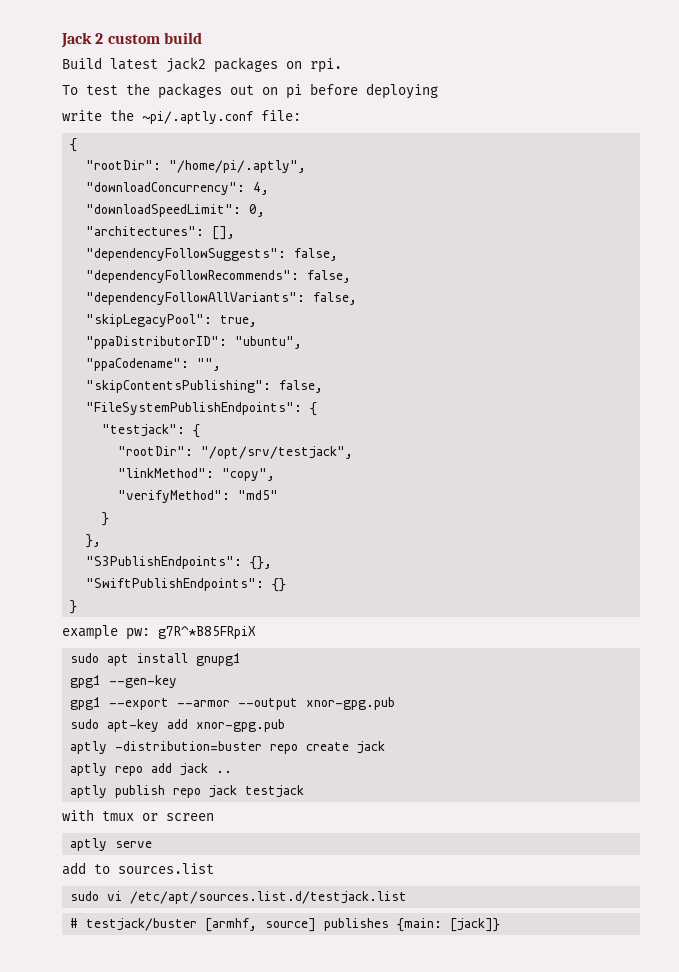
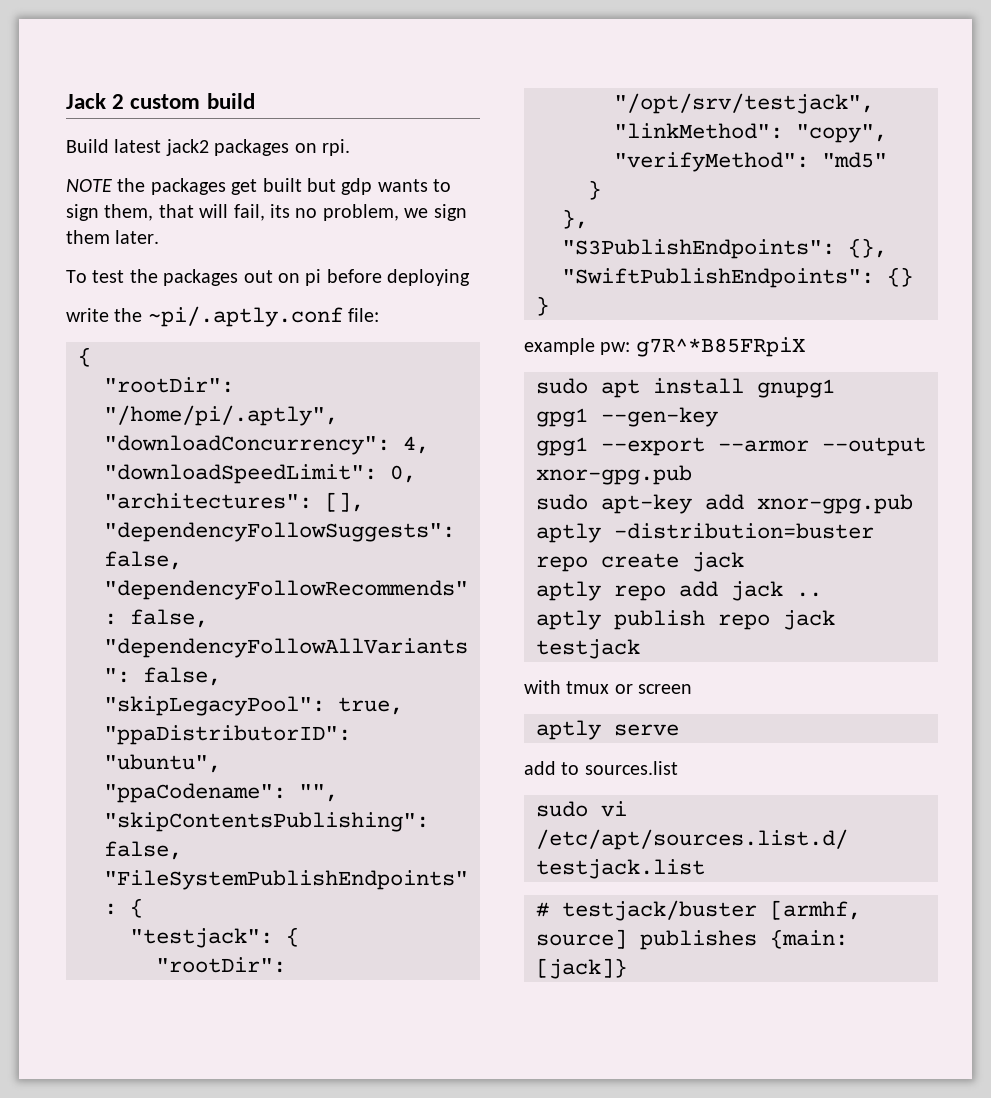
+ NOTE the packages get built but gdp wants to sign them, that will fail, its no problem, we sign them later.

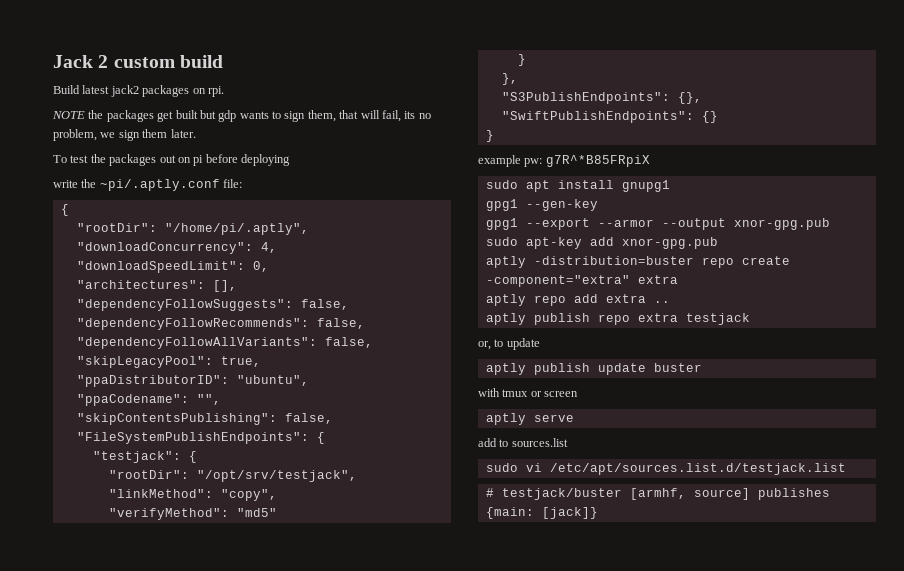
- aptly -distribution=buster repo create jack
+ aptly -distribution=buster repo create -component="extra" extra
- aptly repo add jack ..
+ aptly repo add extra ..
- aptly publish repo jack testjack
+ aptly publish repo extra testjack
+ or, to update
+ aptly publish update buster

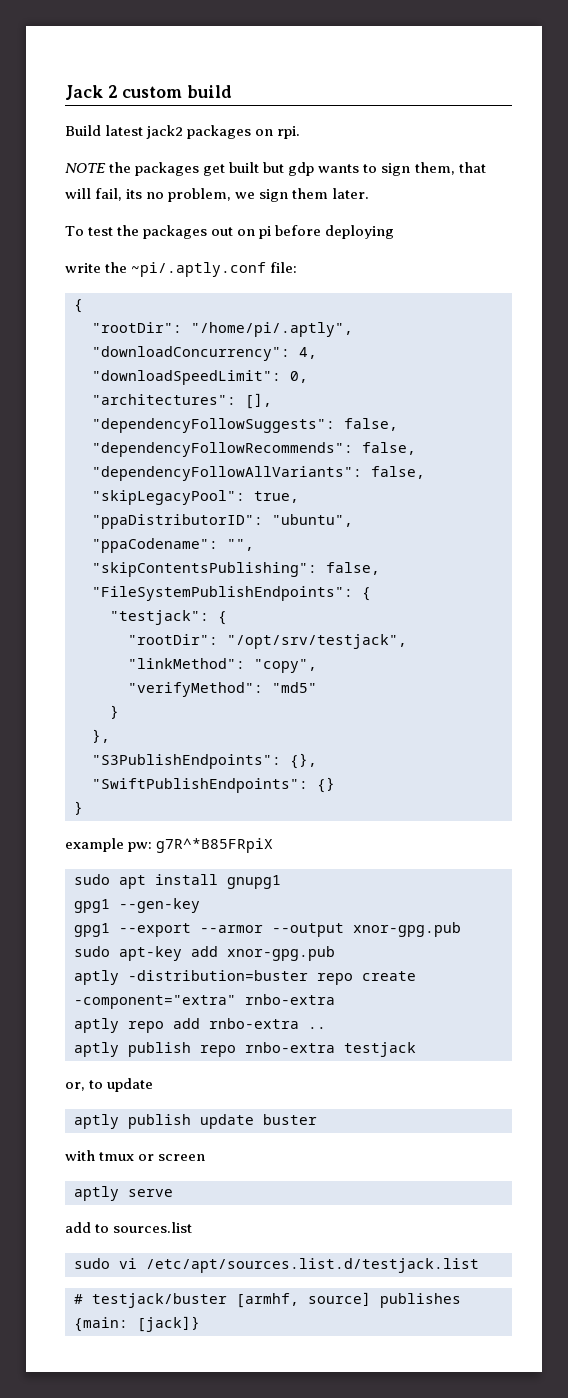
- aptly -distribution=buster repo create -component="extra" extra
+ aptly -distribution=buster repo create -component="extra" rnbo-extra
- aptly repo add extra ..
+ aptly repo add rnbo-extra ..
- aptly publish repo extra testjack
+ aptly publish repo rnbo-extra testjack

